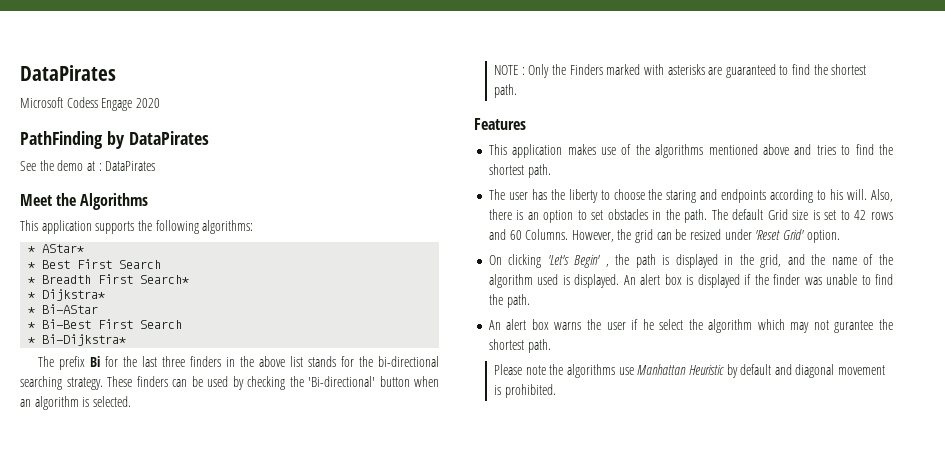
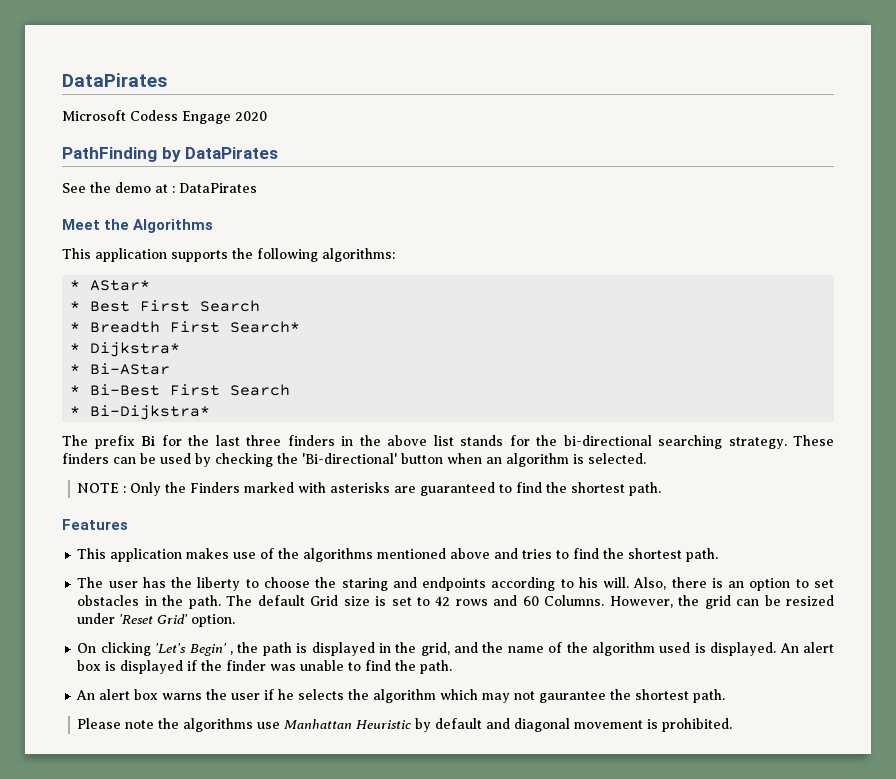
- An alert box warns the user if he select the algorithm which may not gurantee the shortest path.
+ An alert box warns the user if he selects the algorithm which may not gaurantee the shortest path.

